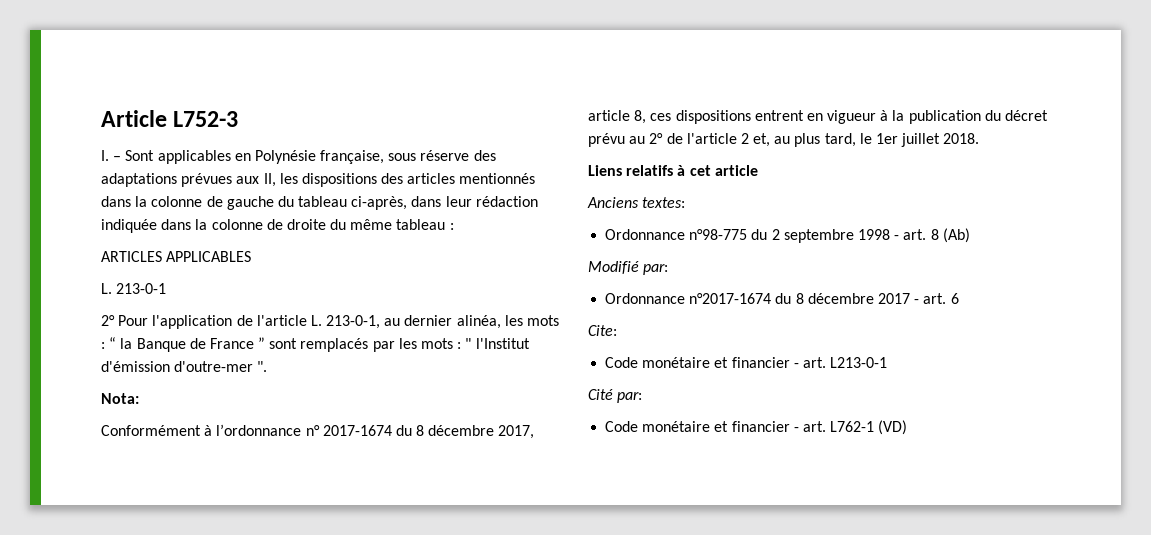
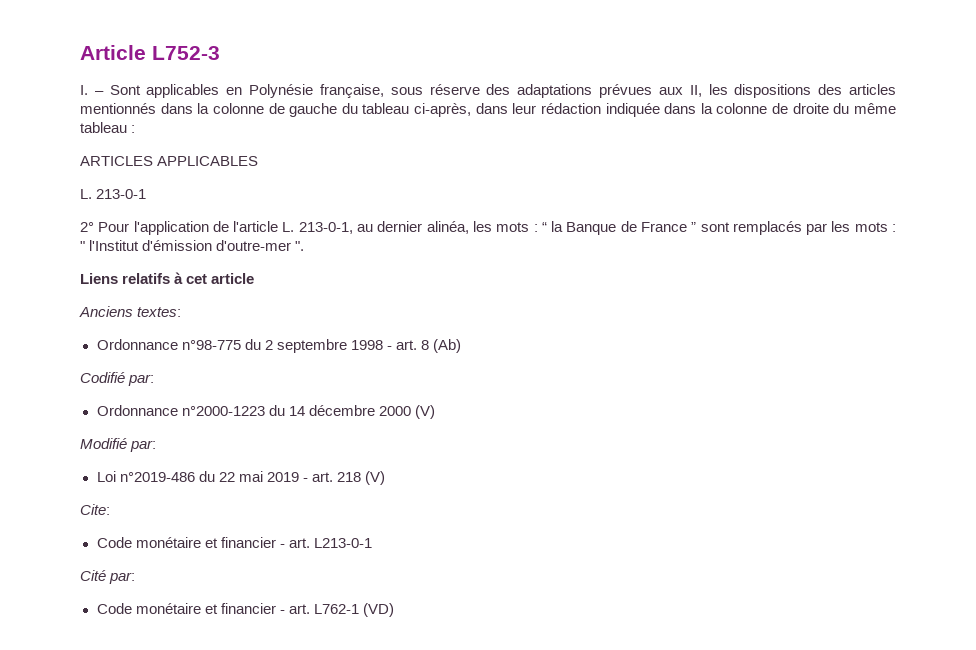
- Nota:
- Conformément à l’ordonnance n° 2017-1674 du 8 décembre 2017, article 8, ces dispositions entrent en vigueur à la publication du décret prévu au 2° de l'article 2 et, au plus tard, le 1er juillet 2018.
+ Codifié par:
+ Ordonnance n°2000-1223 du 14 décembre 2000 (V)
  Modifié par:
- Ordonnance n°2017-1674 du 8 décembre 2017 - art. 6
+ Loi n°2019-486 du 22 mai 2019 - art. 218 (V)

